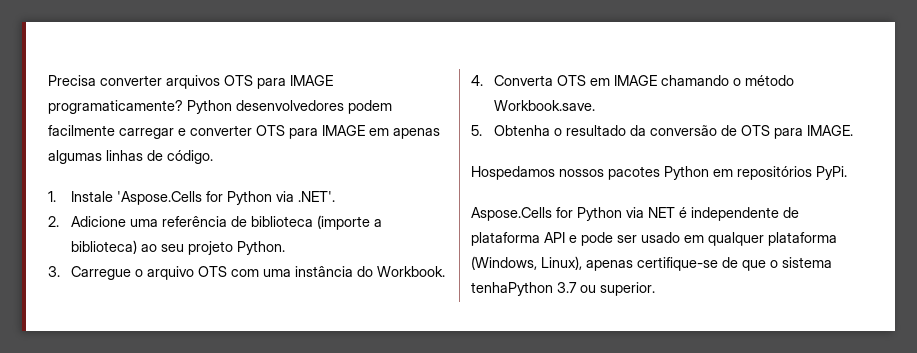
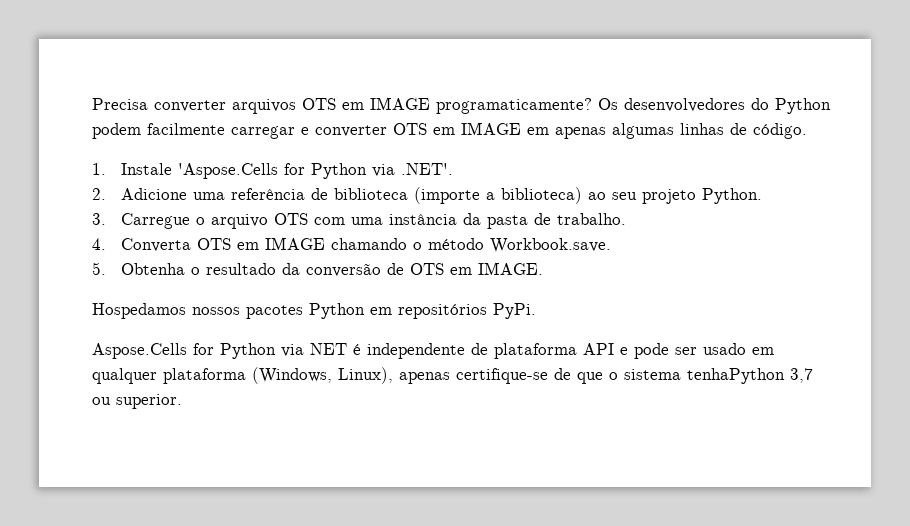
- Precisa converter arquivos OTS para IMAGE programaticamente?
+ Precisa converter arquivos OTS em IMAGE programaticamente?
- Python desenvolvedores podem facilmente carregar e converter OTS para IMAGE em apenas algumas linhas de código.
+ Os desenvolvedores do Python podem facilmente carregar e converter OTS em IMAGE em apenas algumas linhas de código.
- 3. Carregue o arquivo OTS com uma instância do Workbook.
+ 3. Carregue o arquivo OTS com uma instância da pasta de trabalho.
- 5. Obtenha o resultado da conversão de OTS para IMAGE.
+ 5. Obtenha o resultado da conversão de OTS em IMAGE.
- Aspose.Cells for Python via NET é independente de plataforma API e pode ser usado em qualquer plataforma (Windows, Linux), apenas certifique-se de que o sistema tenhaPython 3.7 ou superior.
+ Aspose.Cells for Python via NET é independente de plataforma API e pode ser usado em qualquer plataforma (Windows, Linux), apenas certifique-se de que o sistema tenhaPython 3,7 ou superior.

